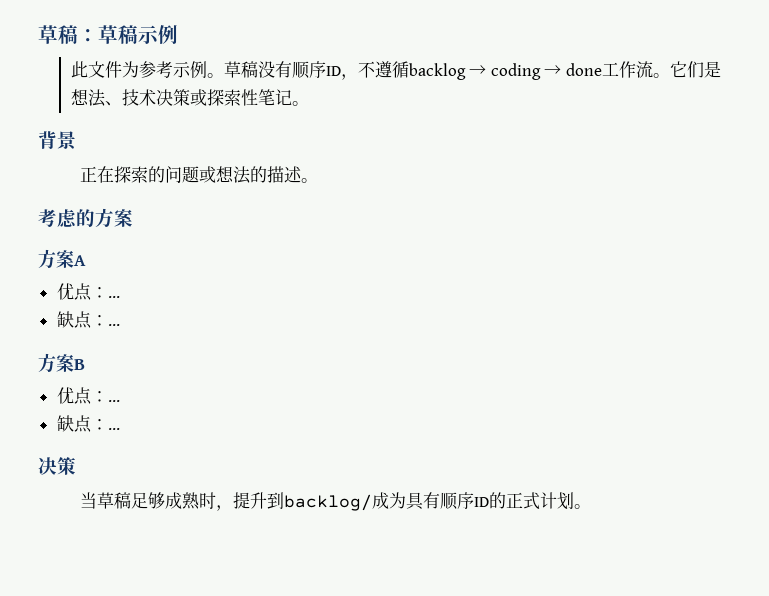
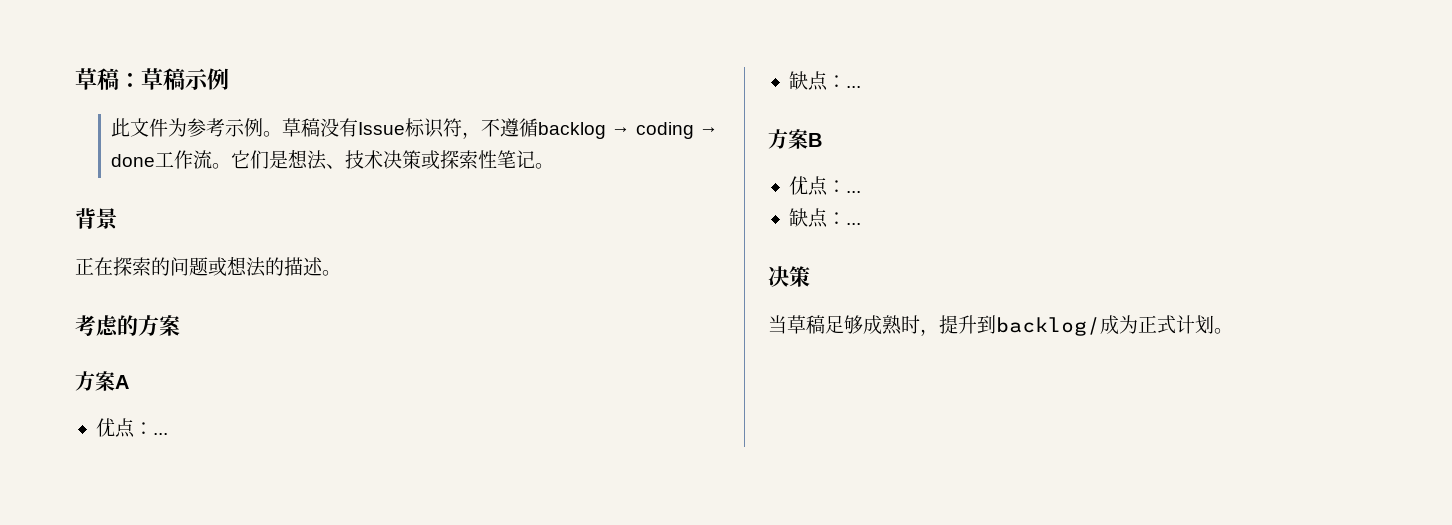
- 草稿没有顺序ID，不遵循backlog → coding → done工作流。
+ 草稿没有Issue标识符，不遵循backlog → coding → done工作流。
- 当草稿足够成熟时，提升到backlog/成为具有顺序ID的正式计划。
+ 当草稿足够成熟时，提升到backlog/成为正式计划。

